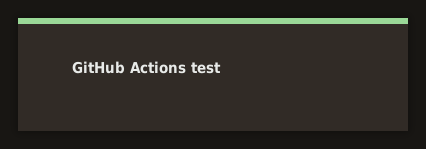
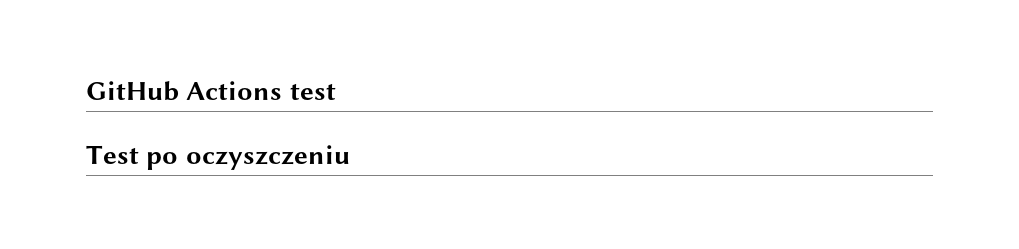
+ Test po oczyszczeniu

